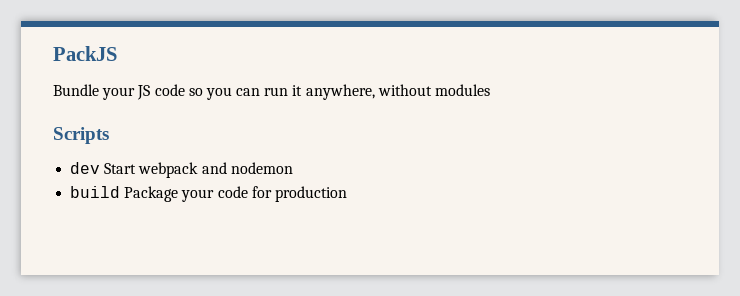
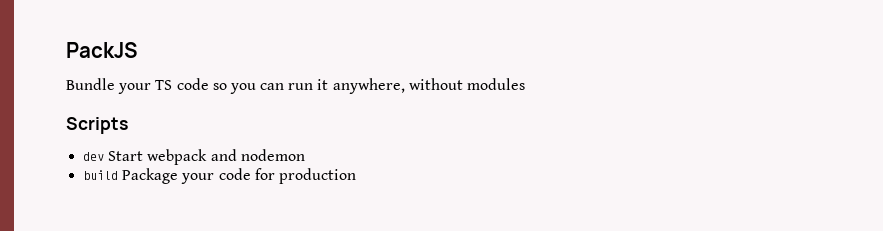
- Bundle your JS code so you can run it anywhere, without modules
+ Bundle your TS code so you can run it anywhere, without modules

